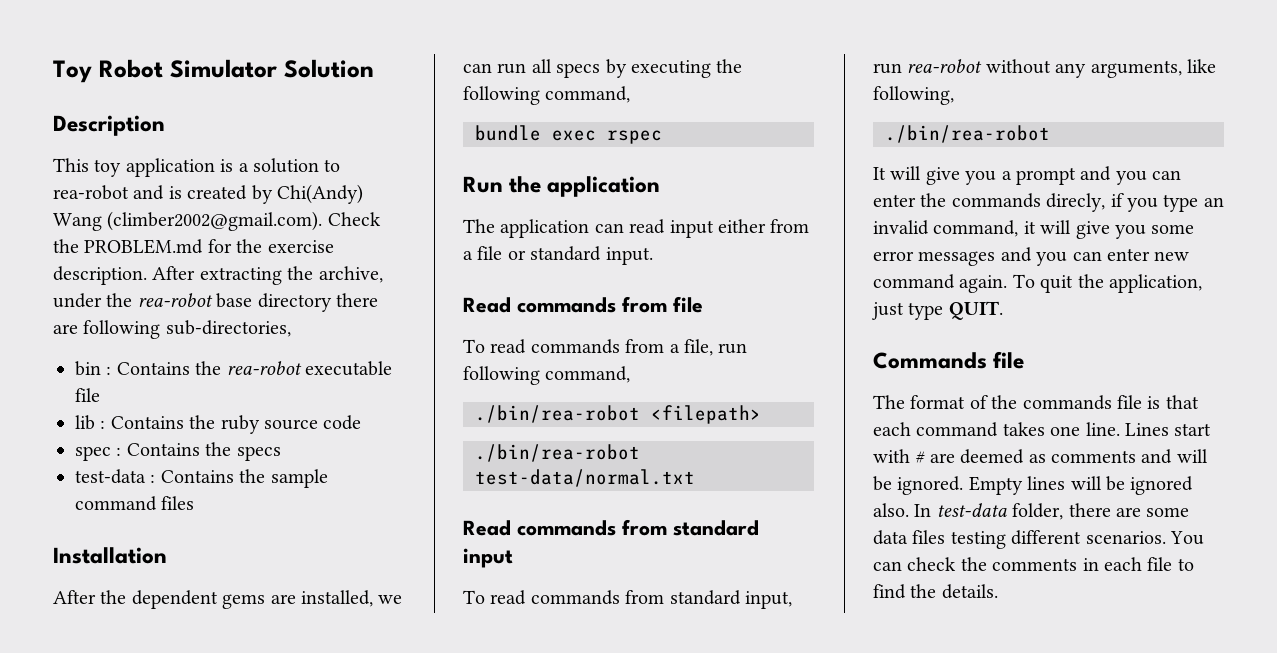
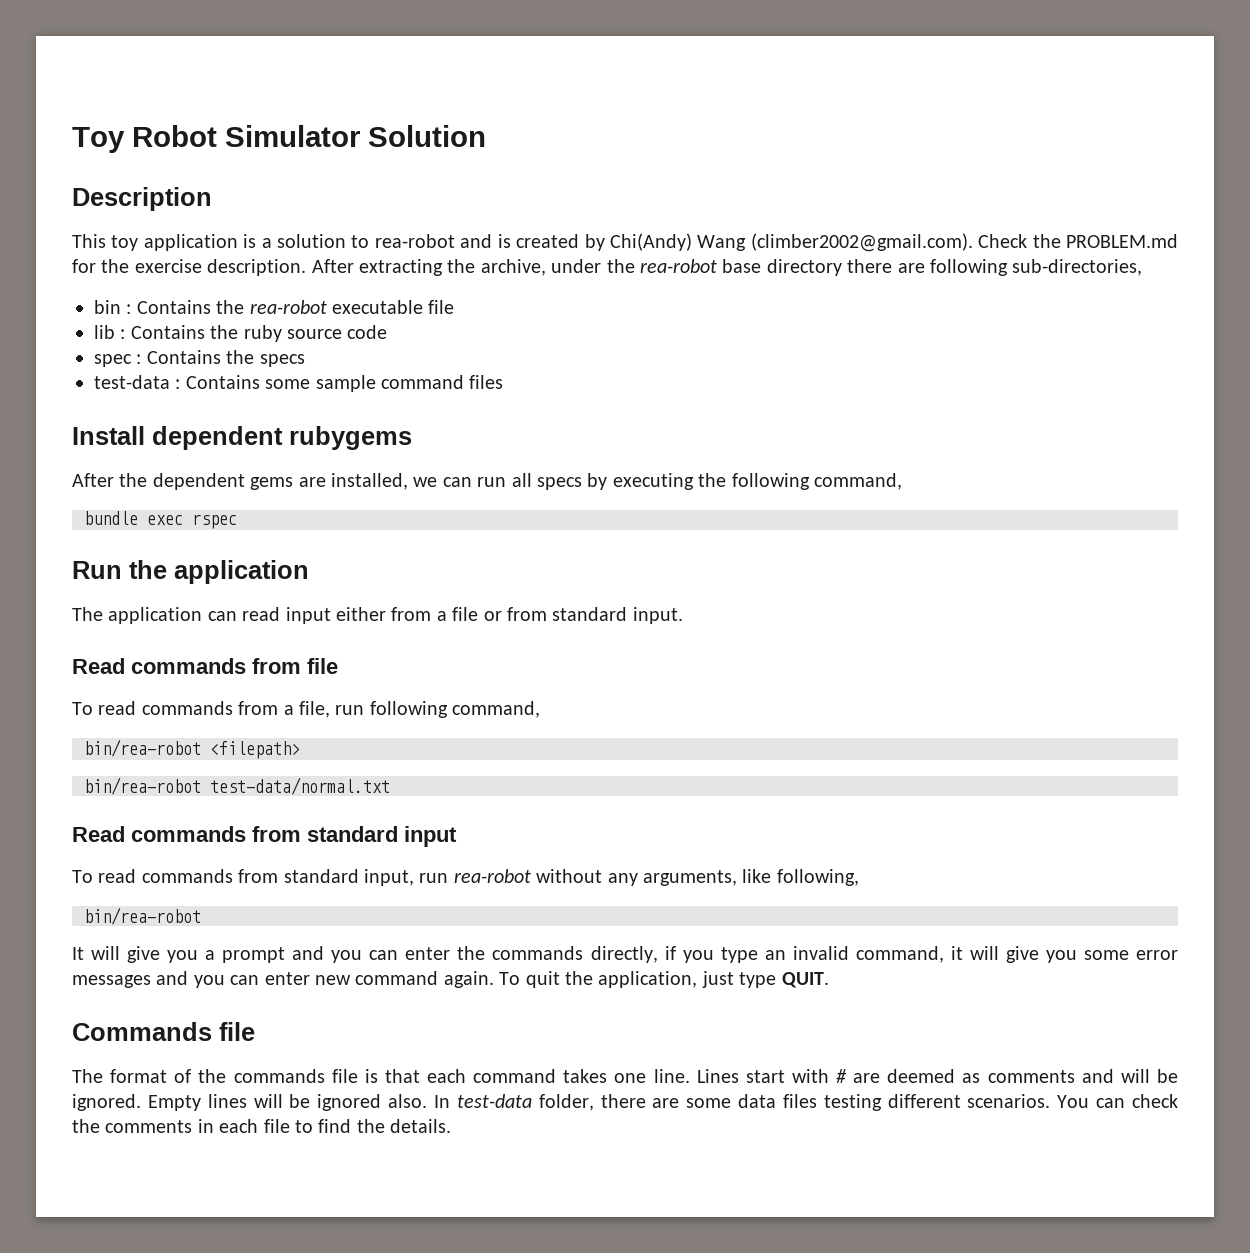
- test-data : Contains the sample command files
+ test-data : Contains some sample command files
- Installation
+ Install dependent rubygems
- The application can read input either from a file or standard input.
+ The application can read input either from a file or from standard input.
- ./bin/rea-robot <filepath>
+ bin/rea-robot <filepath>
- ./bin/rea-robot test-data/normal.txt
+ bin/rea-robot test-data/normal.txt
  To read commands from standard input, run rea-robot without any arguments, like following,
- ./bin/rea-robot
+ bin/rea-robot
- It will give you a prompt and you can enter the commands direcly, if you type an invalid command, it will give you some error messages and you can enter new command again.
+ It will give you a prompt and you can enter the commands directly, if you type an invalid command, it will give you some error messages and you can enter new command again.

